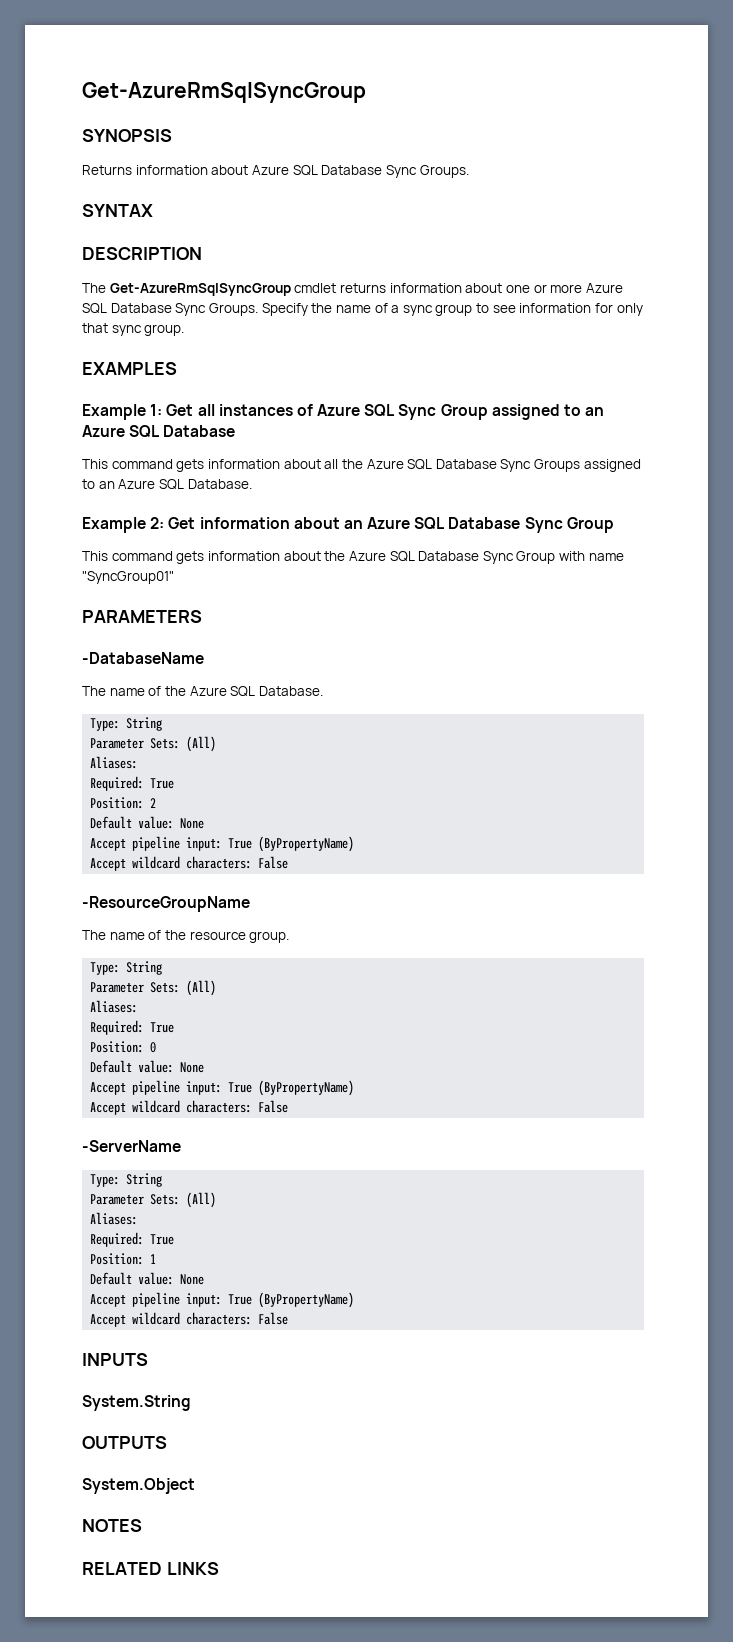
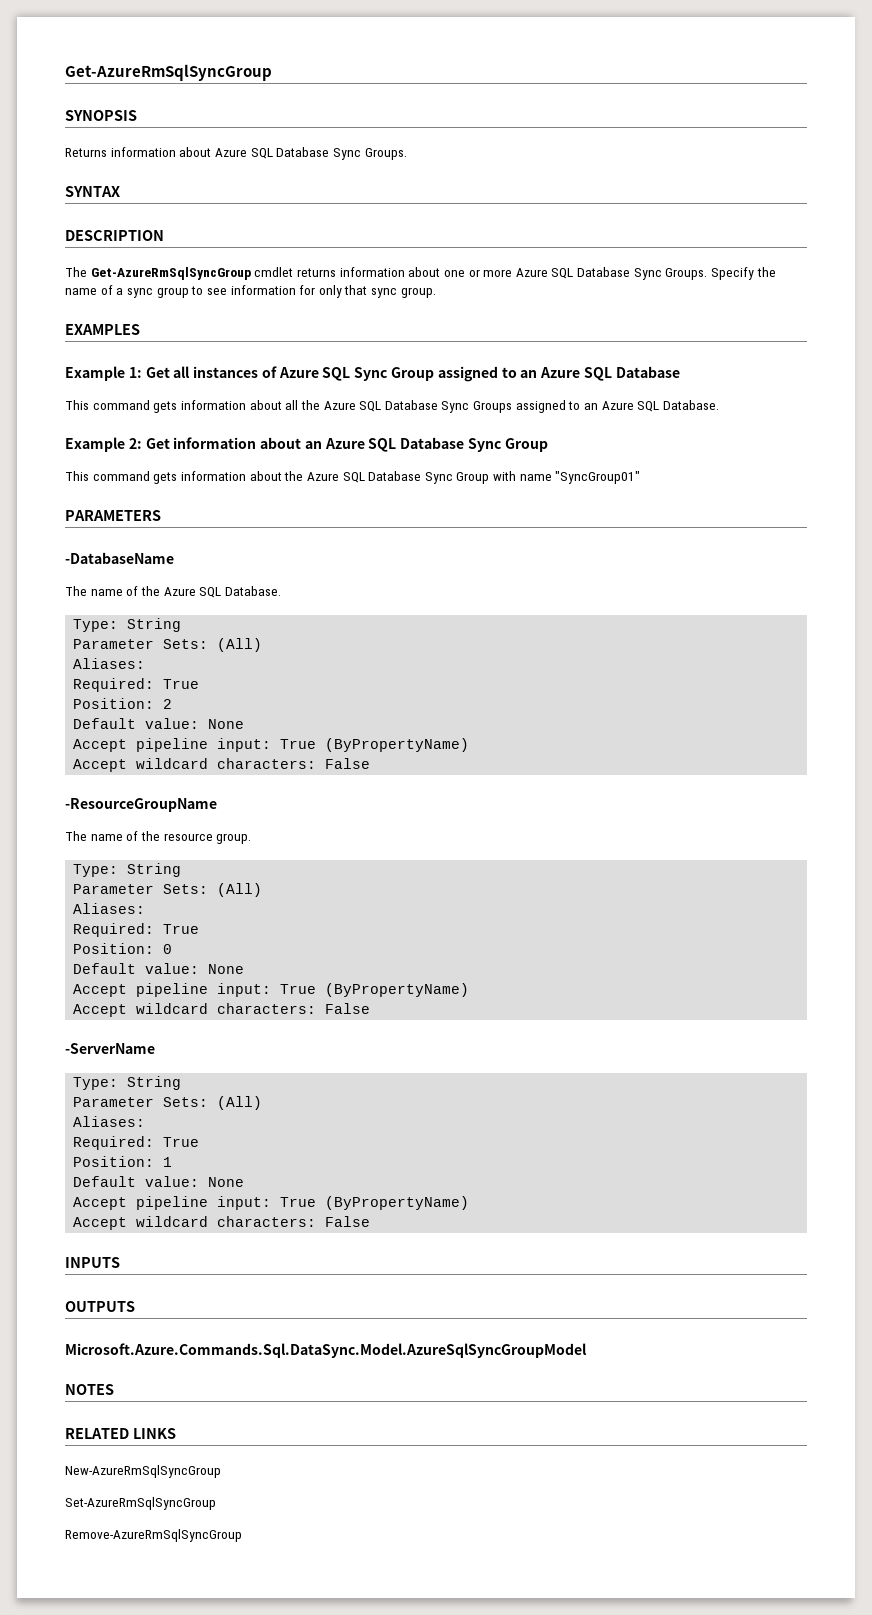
- System.String
- System.Object
+ Microsoft.Azure.Commands.Sql.DataSync.Model.AzureSqlSyncGroupModel
+ New-AzureRmSqlSyncGroup
+ Set-AzureRmSqlSyncGroup
+ Remove-AzureRmSqlSyncGroup

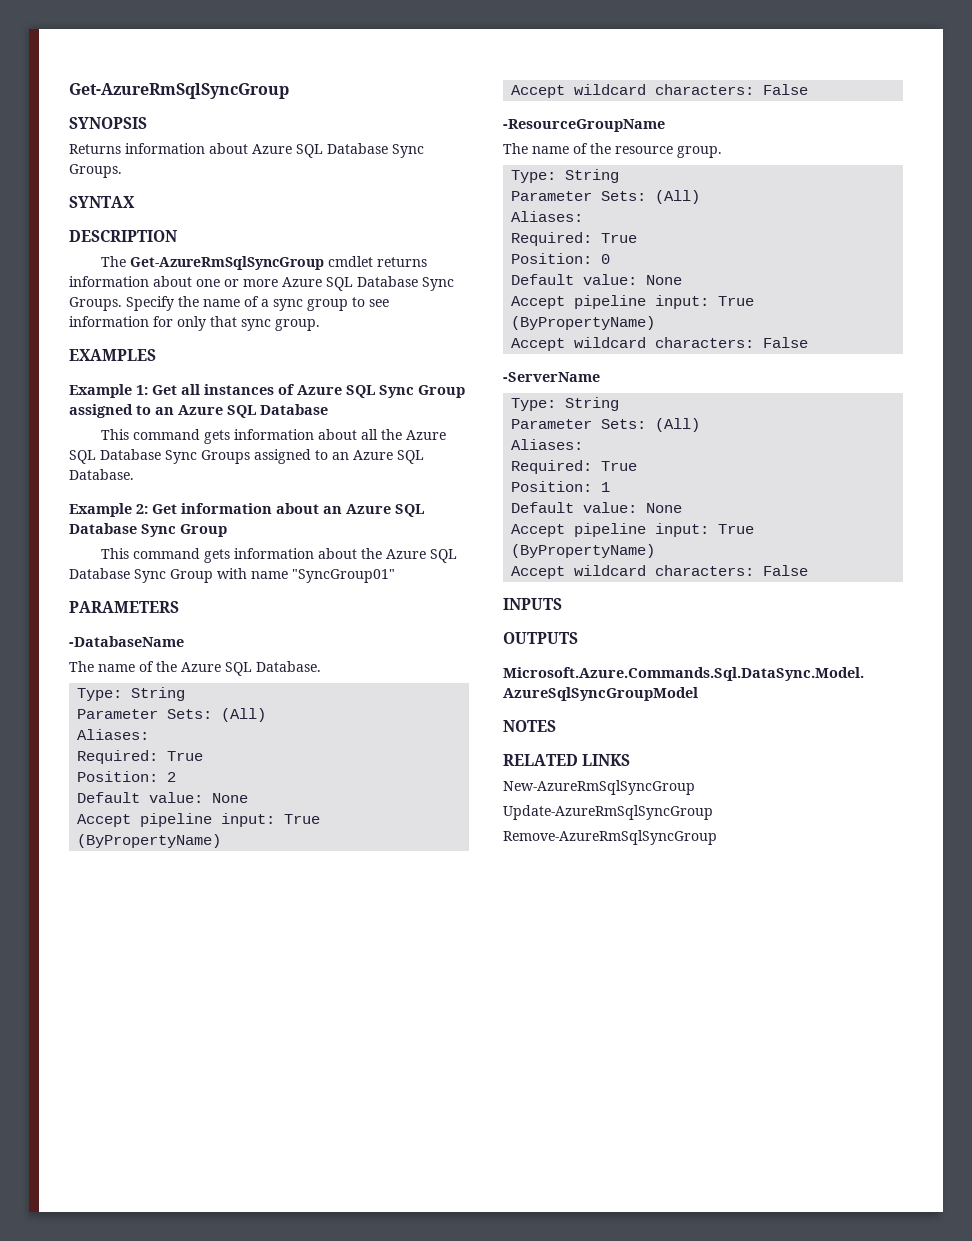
- Set-AzureRmSqlSyncGroup
+ Update-AzureRmSqlSyncGroup

